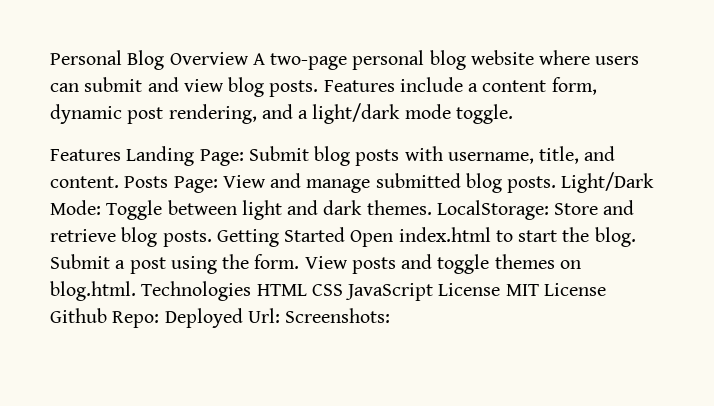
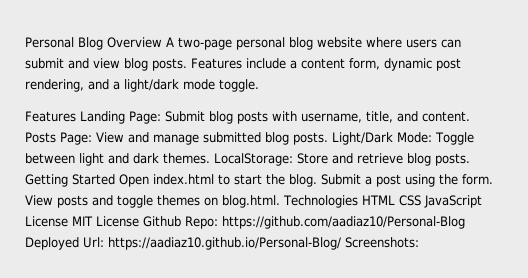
- View posts and toggle themes on blog.html. Technologies HTML CSS JavaScript License MIT License Github Repo: Deployed Url: Screenshots:
+ View posts and toggle themes on blog.html. Technologies HTML CSS JavaScript License MIT License Github Repo: https://github.com/aadiaz10/Personal-Blog Deployed Url: https://aadiaz10.github.io/Personal-Blog/ Screenshots:

